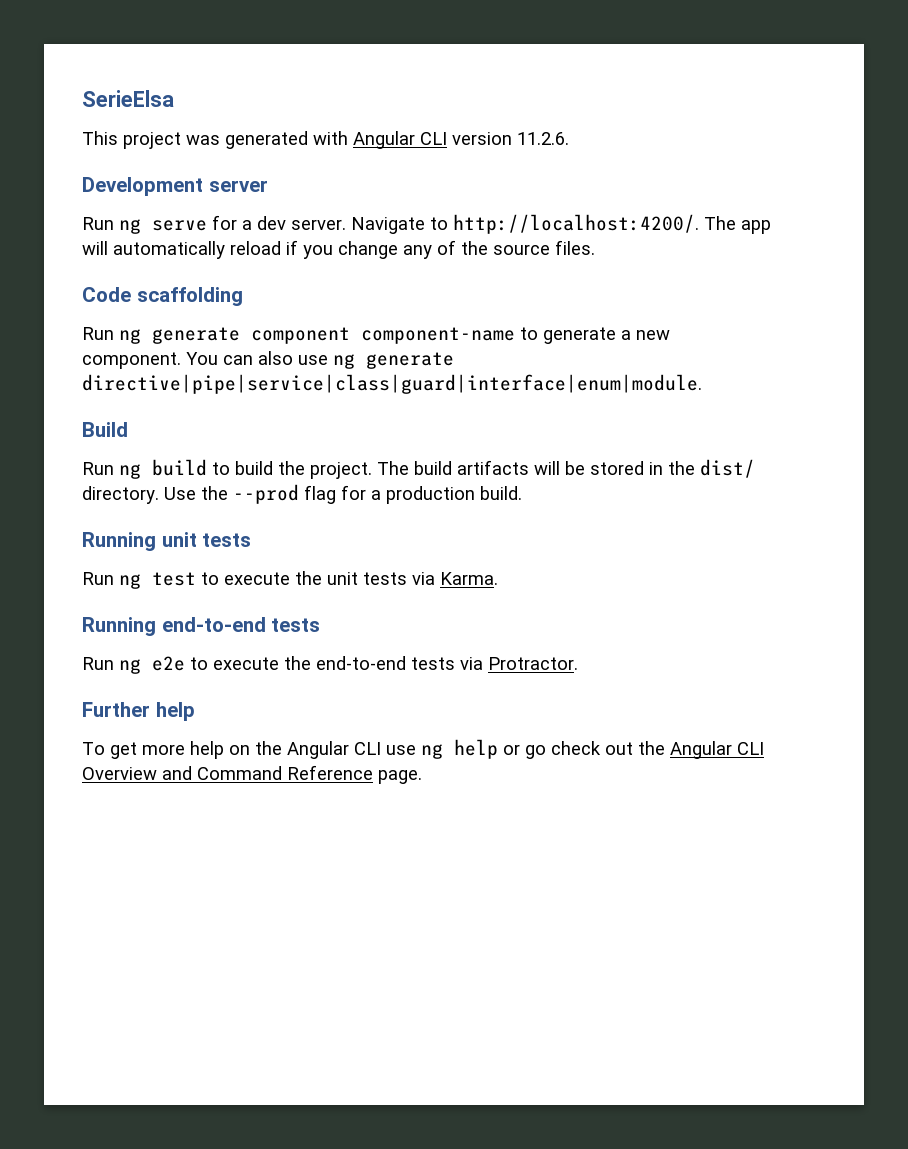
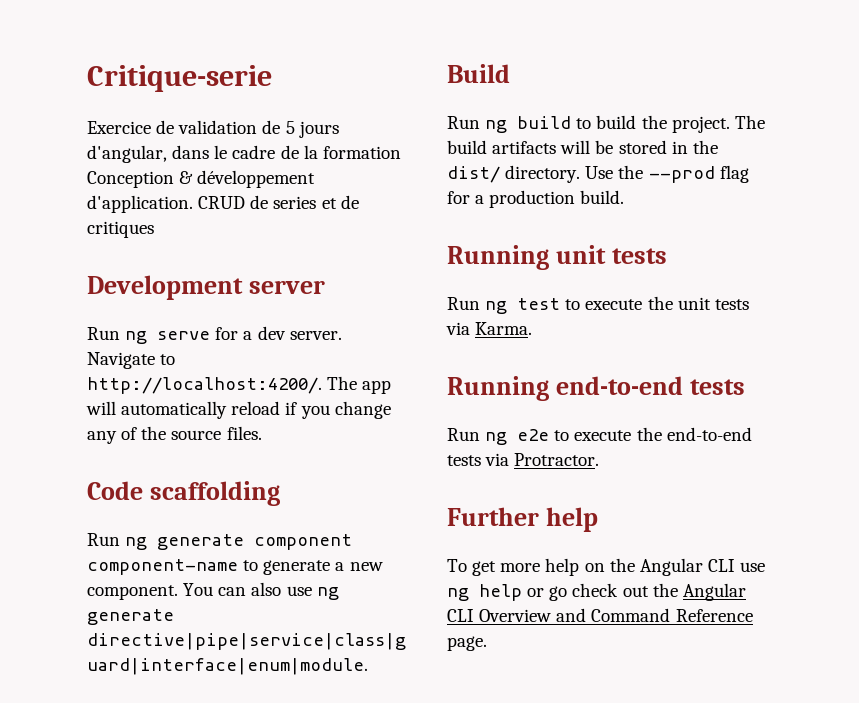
- SerieElsa
- This project was generated with Angular CLI version 11.2.6.
+ Critique-serie
+ Exercice de validation de 5 jours d'angular, dans le cadre de la formation Conception & développement d'application. CRUD de series et de critiques

